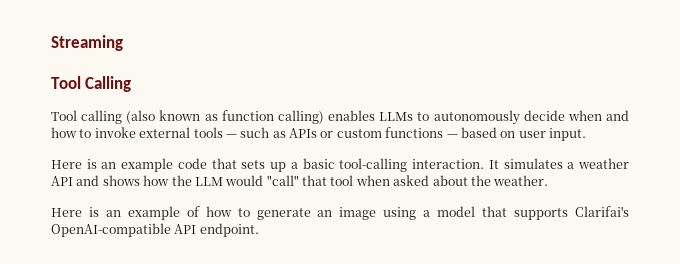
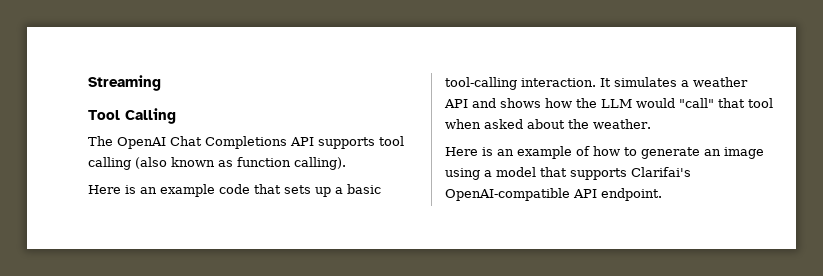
- Tool calling (also known as function calling) enables LLMs to autonomously decide when and how to invoke external tools — such as APIs or custom functions — based on user input.
+ The OpenAI Chat Completions API supports tool calling (also known as function calling).

